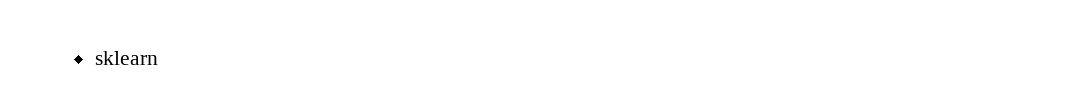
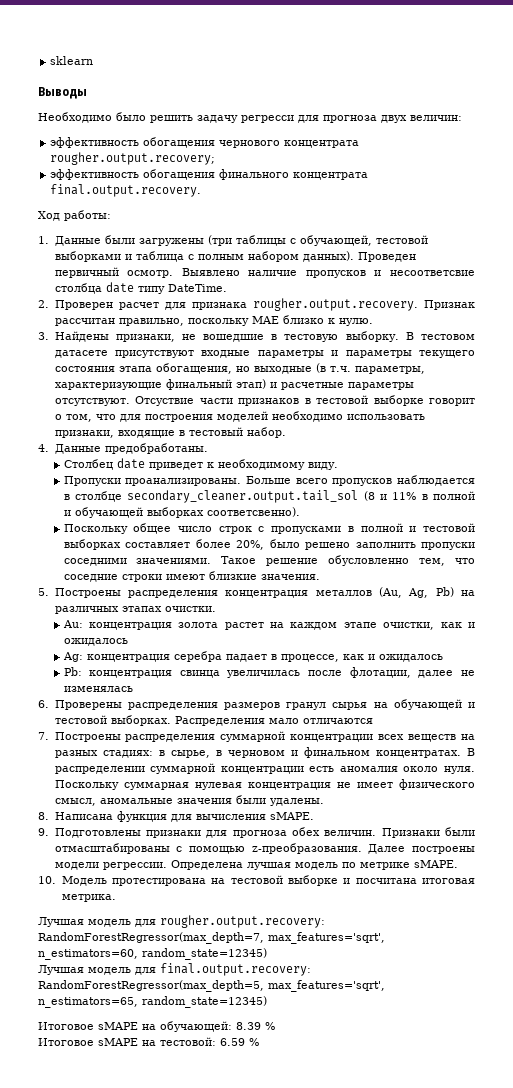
+ Выводы
+ Необходимо было решить задачу регресси для прогноза двух величин:
+ эффективность обогащения чернового концентрата rougher.output.recovery;
+ эффективность обогащения финального концентрата final.output.recovery.
+ Ход работы:
+ 1. Данные были загружены (три таблицы с обучающей, тестовой выборками и таблица с полным набором данных). Проведен первичный осмотр. Выявлено наличие пропусков и несоответсвие столбца date типу DateTime.
+ 2. Проверен расчет для признака rougher.output.recovery. Признак рассчитан правильно, поскольку MAE близко к нулю.
+ 3. Найдены признаки, не вошедшие в тестовую выборку. В тестовом датасете присутствуют входные параметры и параметры текущего состояния этапа обогащения, но выходные (в т.ч. параметры, характеризующие финальный этап) и расчетные параметры отсутствуют. Отсуствие части признаков в тестовой выборке говорит о том, что для построения моделей необходимо использовать признаки, входящие в тестовый набор.
+ 4. Данные предобработаны.
+ Столбец date приведет к необходимому виду.
+ Пропуски проанализированы. Больше всего пропусков наблюдается в столбце secondary_cleaner.output.tail_sol (8 и 11% в полной и обучающей выборках соответсвенно).
+ Поскольку общее число строк с пропусками в полной и тестовой выборках составляет более 20%, было решено заполнить пропуски соседними значениями. Такое решение обусловленно тем, что соседние строки имеют близкие значения.
+ 5. Построены распределения концентрация металлов (Au, Ag, Pb) на различных этапах очистки.
+ Au: концентрация золота растет на каждом этапе очистки, как и ожидалось
+ Ag: концентрация серебра падает в процессе, как и ожидалось
+ Pb: концентрация свинца увеличилась после флотации, далее не изменялась
+ 6. Проверены распределения размеров гранул сырья на обучающей и тестовой выборках. Распределения мало отличаются
+ 7. Построены распределения суммарной концентрации всех веществ на разных стадиях: в сырье, в черновом и финальном концентратах. В распределении суммарной концентрации есть аномалия около нуля. Поскольку суммарная нулевая концентрация не имеет физического смысл, аномальные значения были удалены.
+ 8. Написана функция для вычисления sMAPE.
+ 9. Подготовлены признаки для прогноза обех величин. Признаки были отмасштабированы с помощью z-преобразования. Далее построены модели регрессии. Определена лучшая модель по метрике sMAPE.
+ 10. Модель протестирована на тестовой выборке и посчитана итоговая метрика.
+ Лучшая модель для rougher.output.recovery: RandomForestRegressor(max_depth=7, max_features='sqrt', n_estimators=60, random_state=12345)
+ Лучшая модель для final.output.recovery: RandomForestRegressor(max_depth=5, max_features='sqrt', n_estimators=65, random_state=12345)
+ Итоговое sMAPE на обучающей: 8.39 %
+ Итоговое sMAPE на тестовой: 6.59 %

